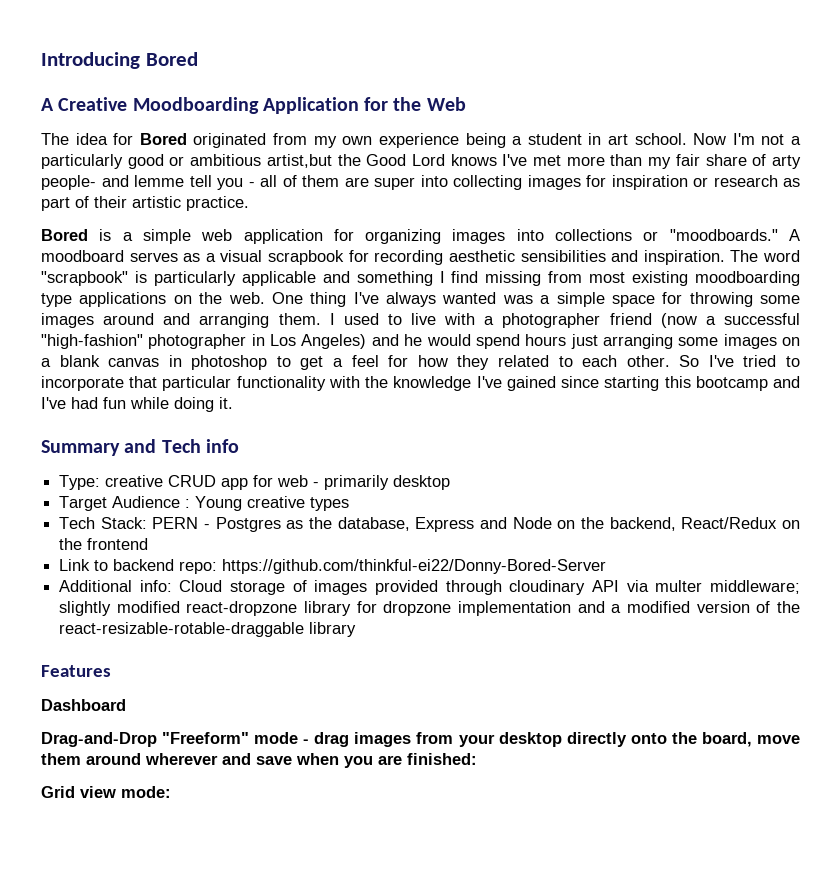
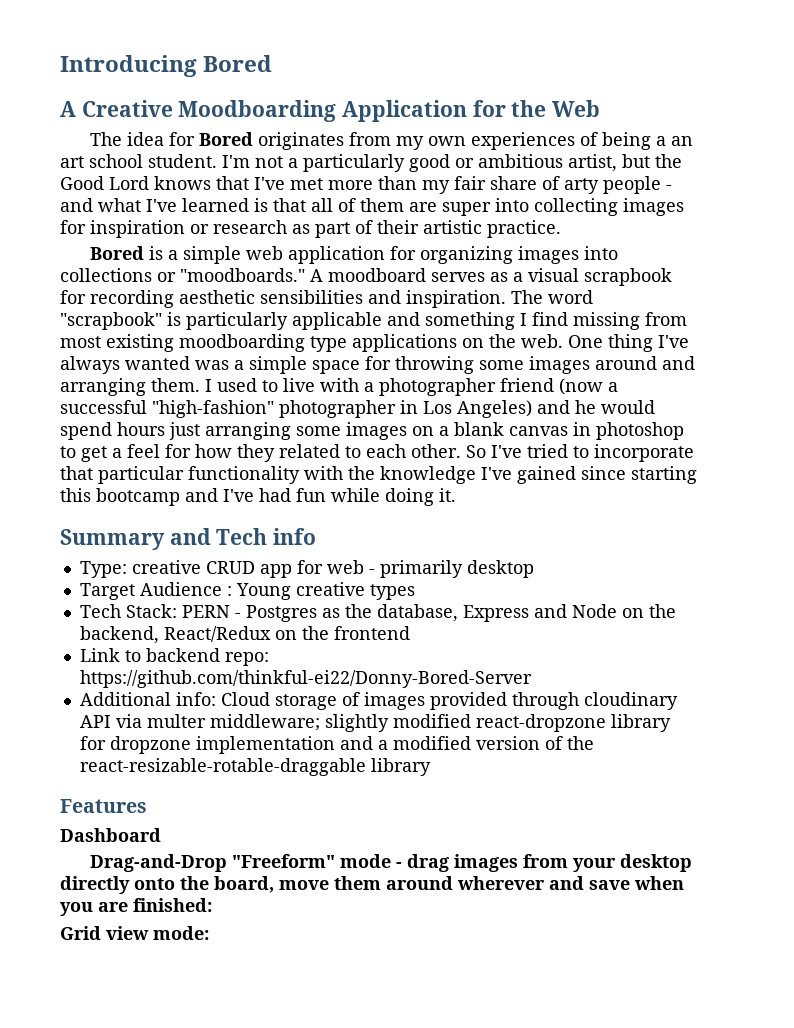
- The idea for Bored originated from my own experience being a student in art school. Now I'm not a particularly good or ambitious artist,but the Good Lord knows I've met more than my fair share of arty people- and lemme tell you - all of them are super into collecting images for inspiration or research as part of their artistic practice.
+ The idea for Bored originates from my own experiences of being a an art school student. I'm not a particularly good or ambitious artist, but the Good Lord knows that I've met more than my fair share of arty people - and what I've learned is that all of them are super into collecting images for inspiration or research as part of their artistic practice.

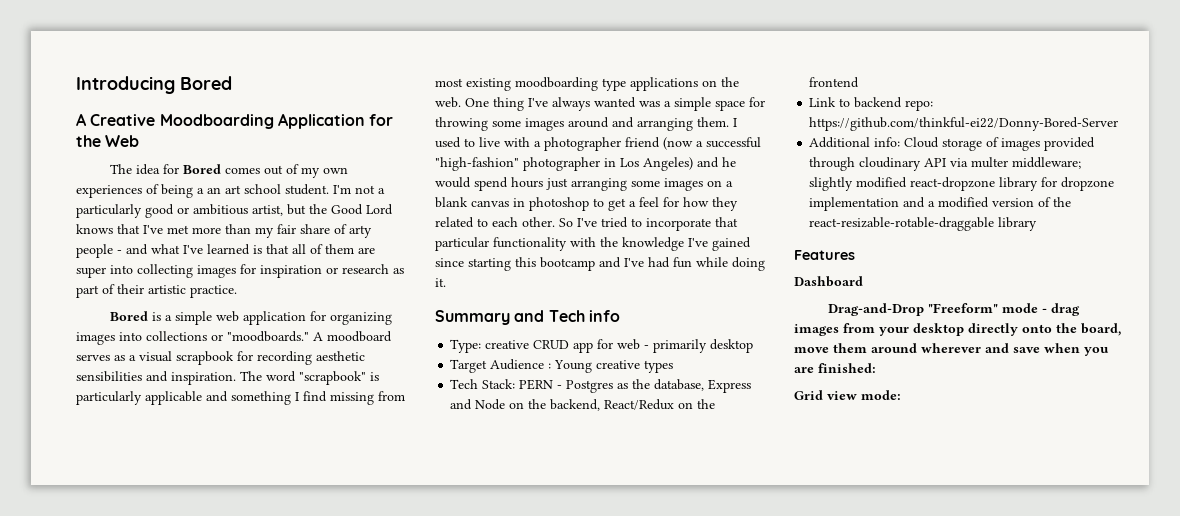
- The idea for Bored originates from my own experiences of being a an art school student.
+ The idea for Bored comes out of my own experiences of being a an art school student.

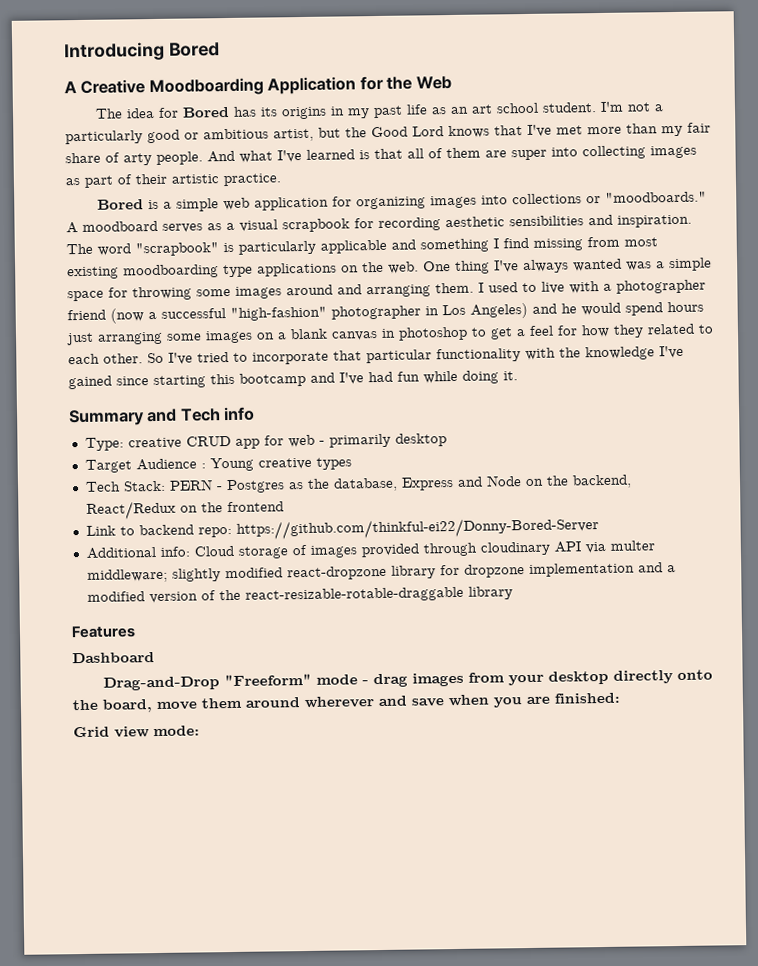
- The idea for Bored comes out of my own experiences of being a an art school student.
+ The idea for Bored has its origins in my past life as an art school student.
- I'm not a particularly good or ambitious artist, but the Good Lord knows that I've met more than my fair share of arty people - and what I've learned is that all of them are super into collecting images for inspiration or research as part of their artistic practice.
+ I'm not a particularly good or ambitious artist, but the Good Lord knows that I've met more than my fair share of arty people. And what I've learned is that all of them are super into collecting images as part of their artistic practice.

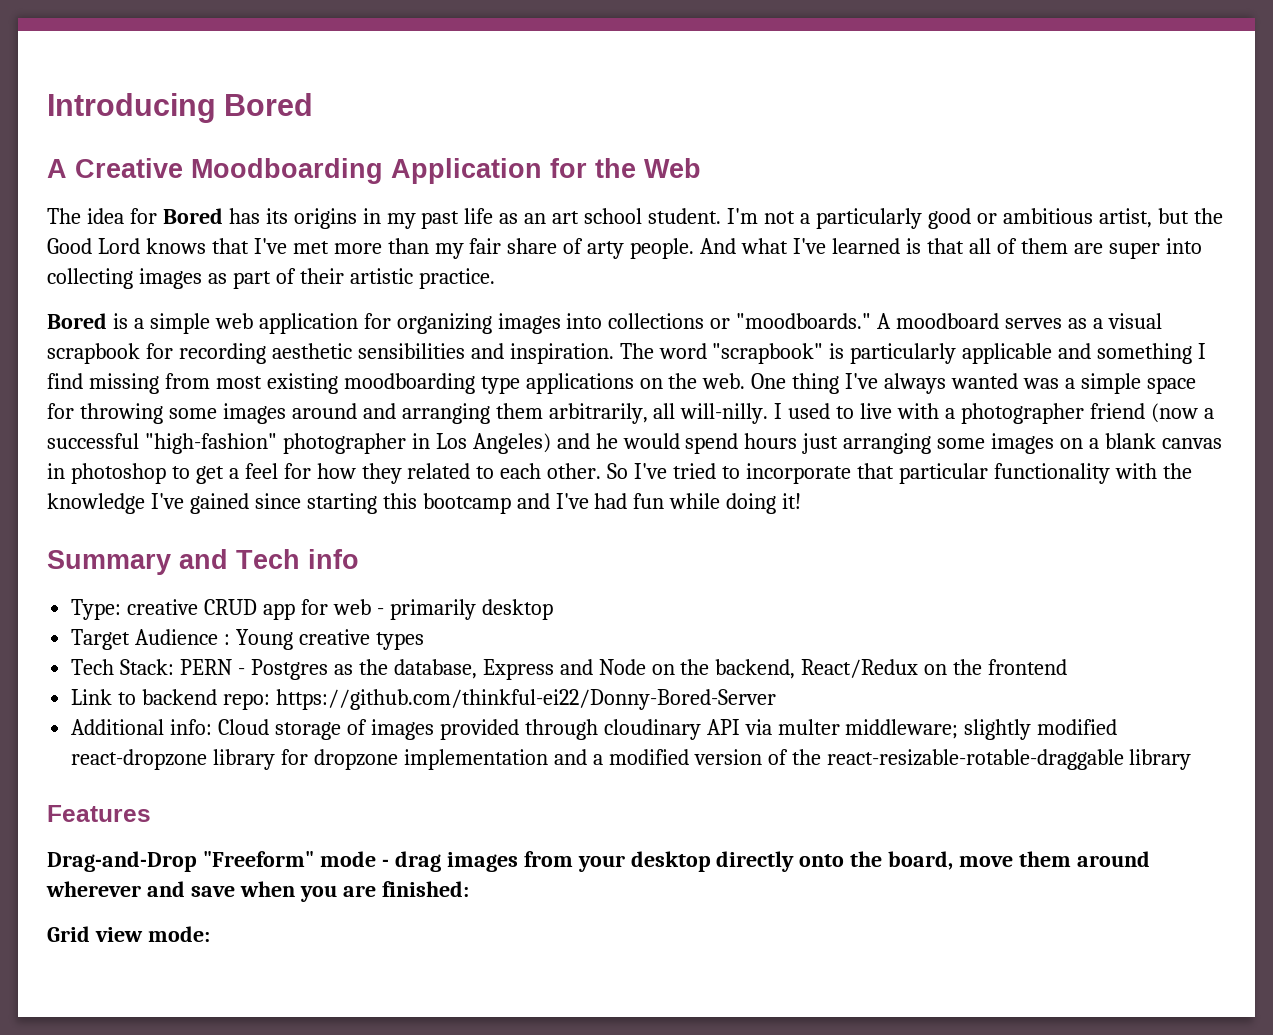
- One thing I've always wanted was a simple space for throwing some images around and arranging them.
+ One thing I've always wanted was a simple space for throwing some images around and arranging them arbitrarily, all will-nilly.
- So I've tried to incorporate that particular functionality with the knowledge I've gained since starting this bootcamp and I've had fun while doing it.
+ So I've tried to incorporate that particular functionality with the knowledge I've gained since starting this bootcamp and I've had fun while doing it!
- Dashboard

